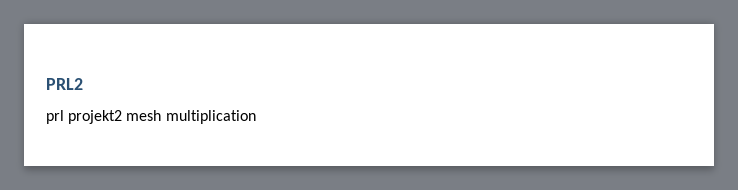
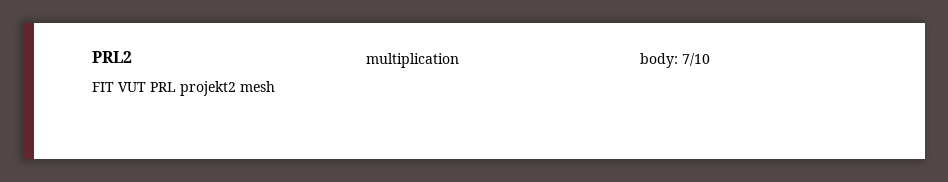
- prl projekt2 mesh multiplication
+ FIT VUT PRL projekt2 mesh multiplication
+ body: 7/10

